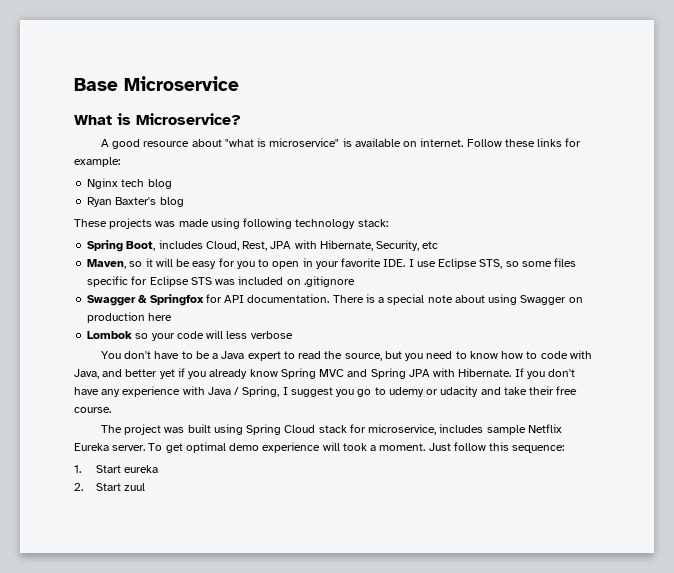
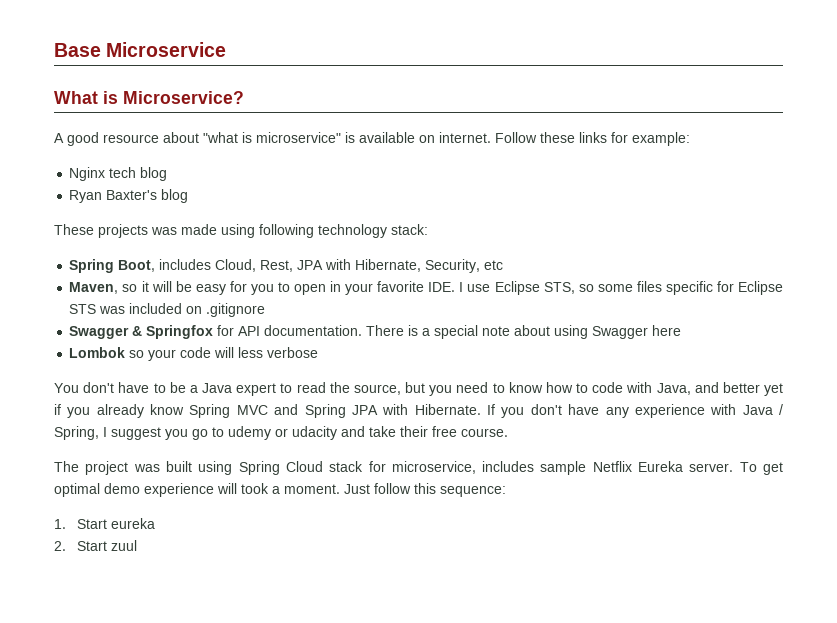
- There is a special note about using Swagger on production here
+ There is a special note about using Swagger here

